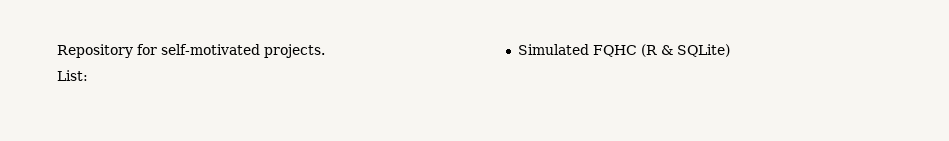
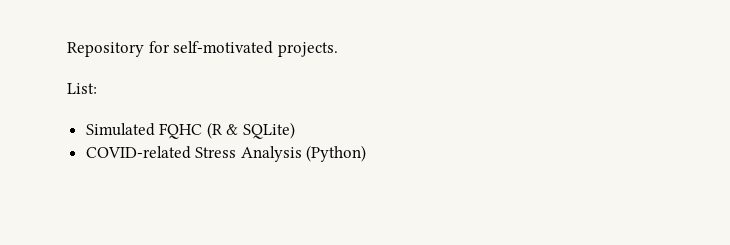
+ COVID-related Stress Analysis (Python)

